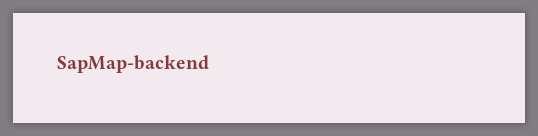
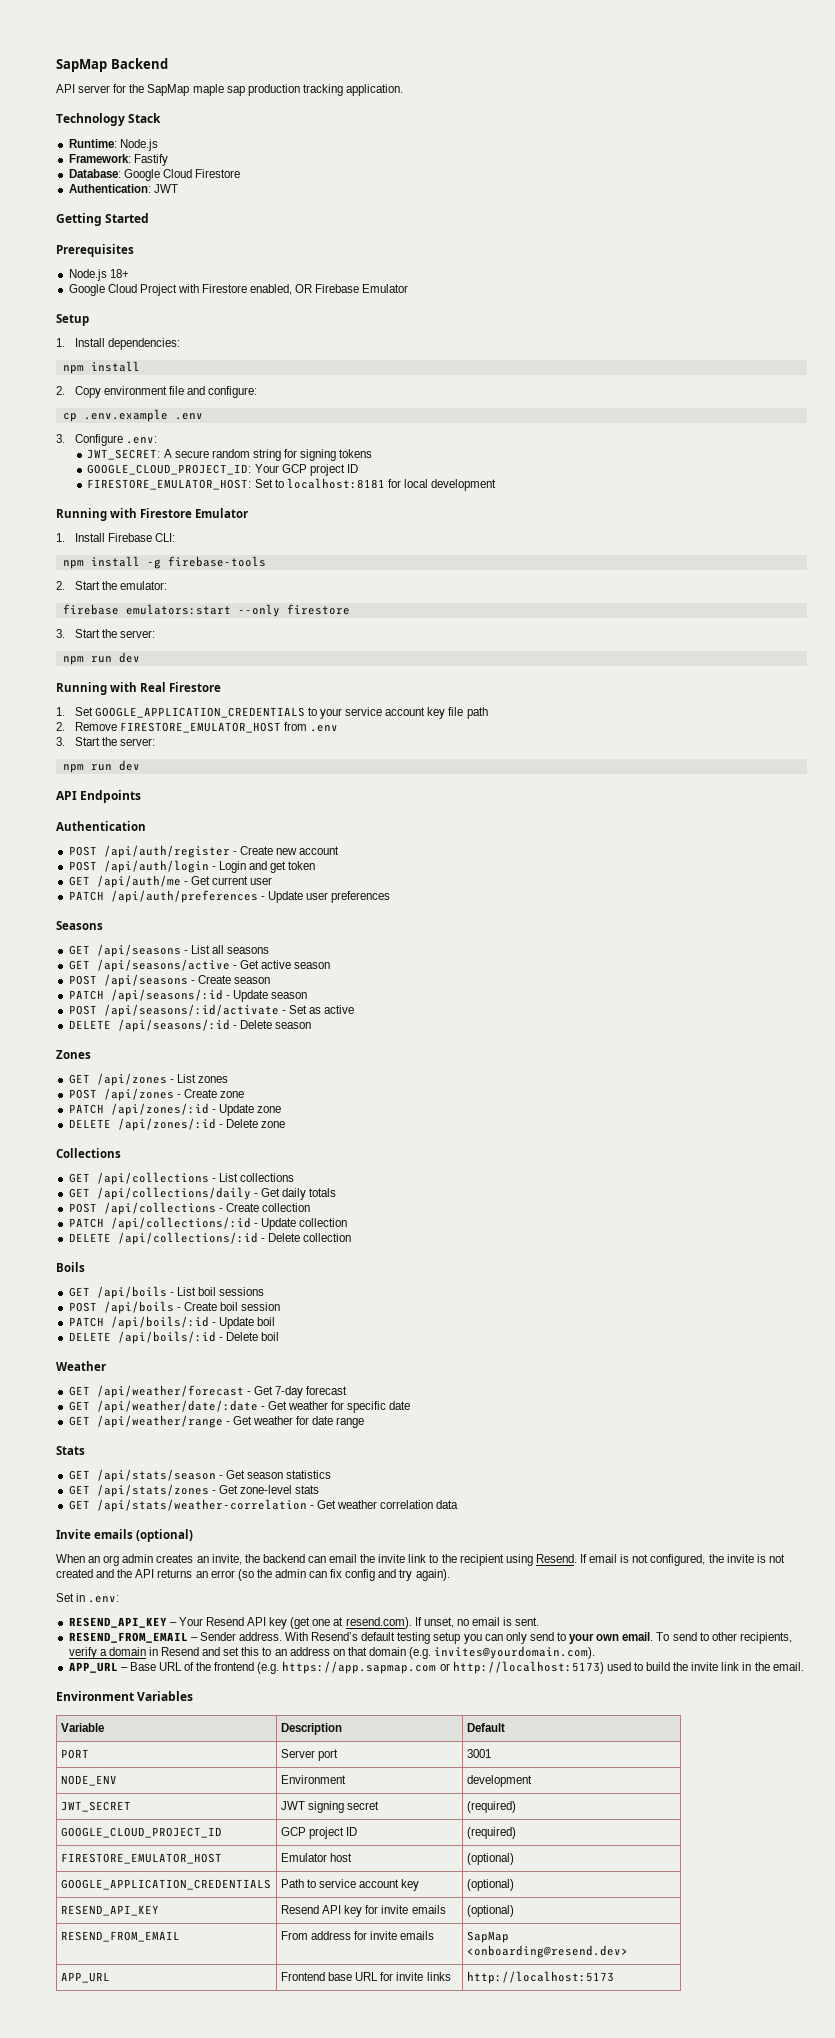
- SapMap-backend
+ SapMap Backend
+ API server for the SapMap maple sap production tracking application.
+ Technology Stack
+ Runtime: Node.js
+ Framework: Fastify
+ Database: Google Cloud Firestore
+ Authentication: JWT
+ Getting Started
+ Prerequisites
+ Node.js 18+
+ Google Cloud Project with Firestore enabled, OR Firebase Emulator
+ Setup
+ 1. Install dependencies:
+ npm install
+ 2. Copy environment file and configure:
+ cp .env.example .env
+ 3. Configure .env:
+ JWT_SECRET: A secure random string for signing tokens
+ GOOGLE_CLOUD_PROJECT_ID: Your GCP project ID
+ FIRESTORE_EMULATOR_HOST: Set to localhost:8181 for local development
+ Running with Firestore Emulator
+ 1. Install Firebase CLI:
+ npm install -g firebase-tools
+ 2. Start the emulator:
+ firebase emulators:start --only firestore
+ 3. Start the server:
+ npm run dev
+ Running with Real Firestore
+ 1. Set GOOGLE_APPLICATION_CREDENTIALS to your service account key file path
+ 2. Remove FIRESTORE_EMULATOR_HOST from .env
+ 3. Start the server:
+ npm run dev
+ API Endpoints
+ Authentication
+ POST /api/auth/register - Create new account
+ POST /api/auth/login - Login and get token
+ GET /api/auth/me - Get current user
+ PATCH /api/auth/preferences - Update user preferences
+ Seasons
+ GET /api/seasons - List all seasons
+ GET /api/seasons/active - Get active season
+ POST /api/seasons - Create season
+ PATCH /api/seasons/:id - Update season
+ POST /api/seasons/:id/activate - Set as active
+ DELETE /api/seasons/:id - Delete season
+ Zones
+ GET /api/zones - List zones
+ POST /api/zones - Create zone
+ PATCH /api/zones/:id - Update zone
+ DELETE /api/zones/:id - Delete zone
+ Collections
+ GET /api/collections - List collections
+ GET /api/collections/daily - Get daily totals
+ POST /api/collections - Create collection
+ PATCH /api/collections/:id - Update collection
+ DELETE /api/collections/:id - Delete collection
+ Boils
+ GET /api/boils - List boil sessions
+ POST /api/boils - Create boil session
+ PATCH /api/boils/:id - Update boil
+ DELETE /api/boils/:id - Delete boil
+ Weather
+ GET /api/weather/forecast - Get 7-day forecast
+ GET /api/weather/date/:date - Get weather for specific date
+ GET /api/weather/range - Get weather for date range
+ Stats
+ GET /api/stats/season - Get season statistics
+ GET /api/stats/zones - Get zone-level stats
+ GET /api/stats/weather-correlation - Get weather correlation data
+ Invite emails (optional)
+ When an org admin creates an invite, the backend can email the invite link to the recipient using Resend. If email is not configured, the invite is not created and the API returns an error (so the admin can fix config and try again).
+ Set in .env:
+ RESEND_API_KEY – Your Resend API key (get one at resend.com). If unset, no email is sent.
+ RESEND_FROM_EMAIL – Sender address. With Resend’s default testing setup you can only send to your own email. To send to other recipients, verify a domain in Resend and set this to an address on that domain (e.g. invites@yourdomain.com).
+ APP_URL – Base URL of the frontend (e.g. https://app.sapmap.com or http://localhost:5173) used to build the invite link in the email.
+ Environment Variables
+ Variable | Description | Default
+ PORT | Server port | 3001
+ NODE_ENV | Environment | development
+ JWT_SECRET | JWT signing secret | (required)
+ GOOGLE_CLOUD_PROJECT_ID | GCP project ID | (required)
+ FIRESTORE_EMULATOR_HOST | Emulator host | (optional)
+ GOOGLE_APPLICATION_CREDENTIALS | Path to service account key | (optional)
+ RESEND_API_KEY | Resend API key for invite emails | (optional)
+ RESEND_FROM_EMAIL | From address for invite emails | SapMap <onboarding@resend.dev>
+ APP_URL | Frontend base URL for invite links | http://localhost:5173

